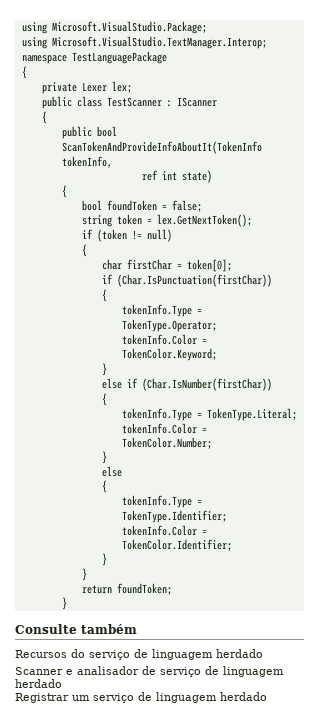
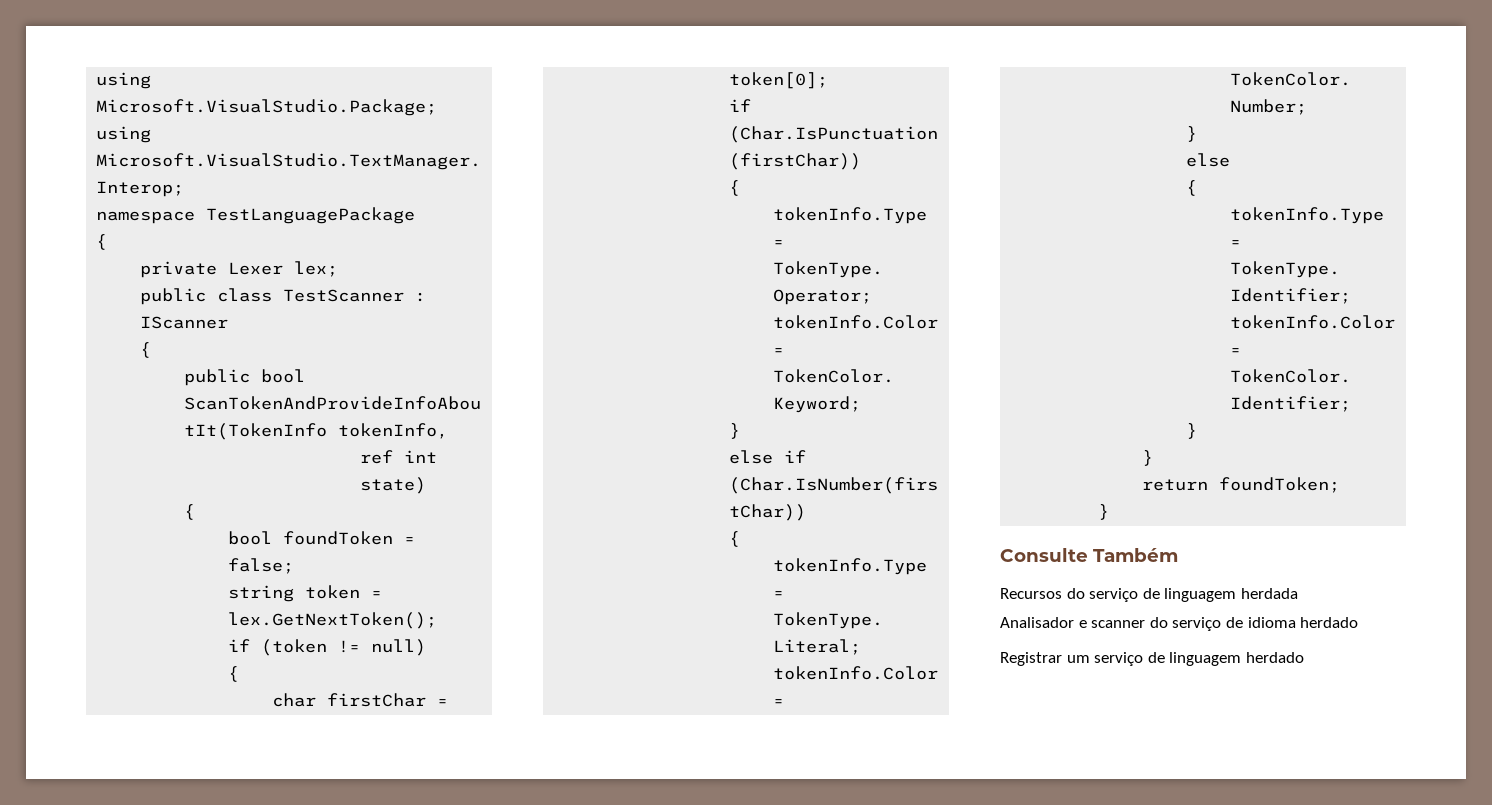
- Consulte também
+ Consulte Também
- Recursos do serviço de linguagem herdado
- Scanner e analisador de serviço de linguagem herdado
+ Recursos do serviço de linguagem herdada
+ Analisador e scanner do serviço de idioma herdado

